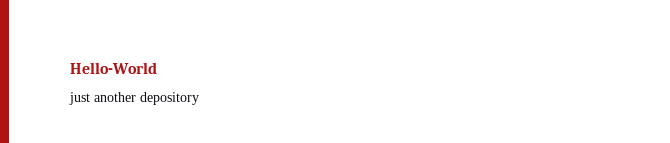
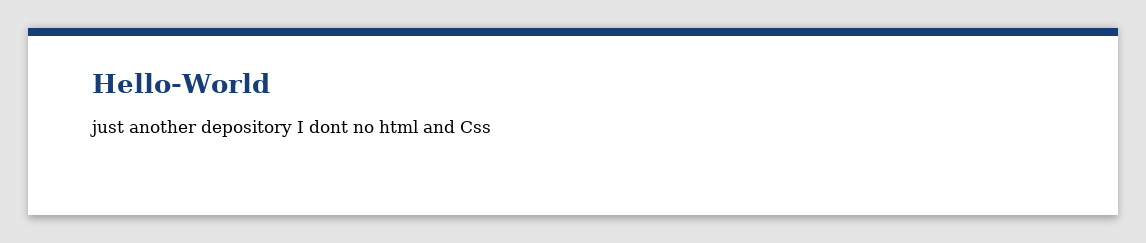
- just another depository
+ just another depository I dont no html and Css

